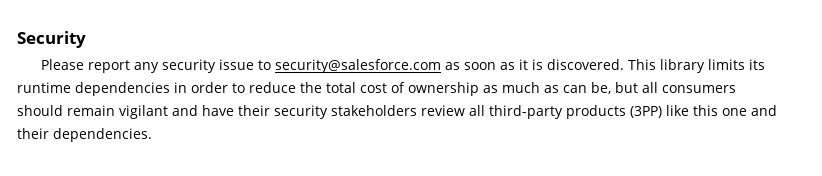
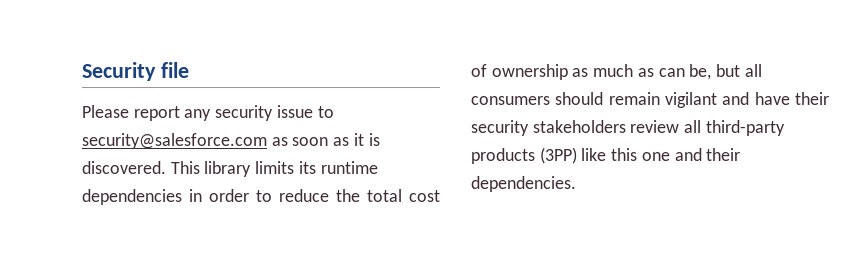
- Security
+ Security file

